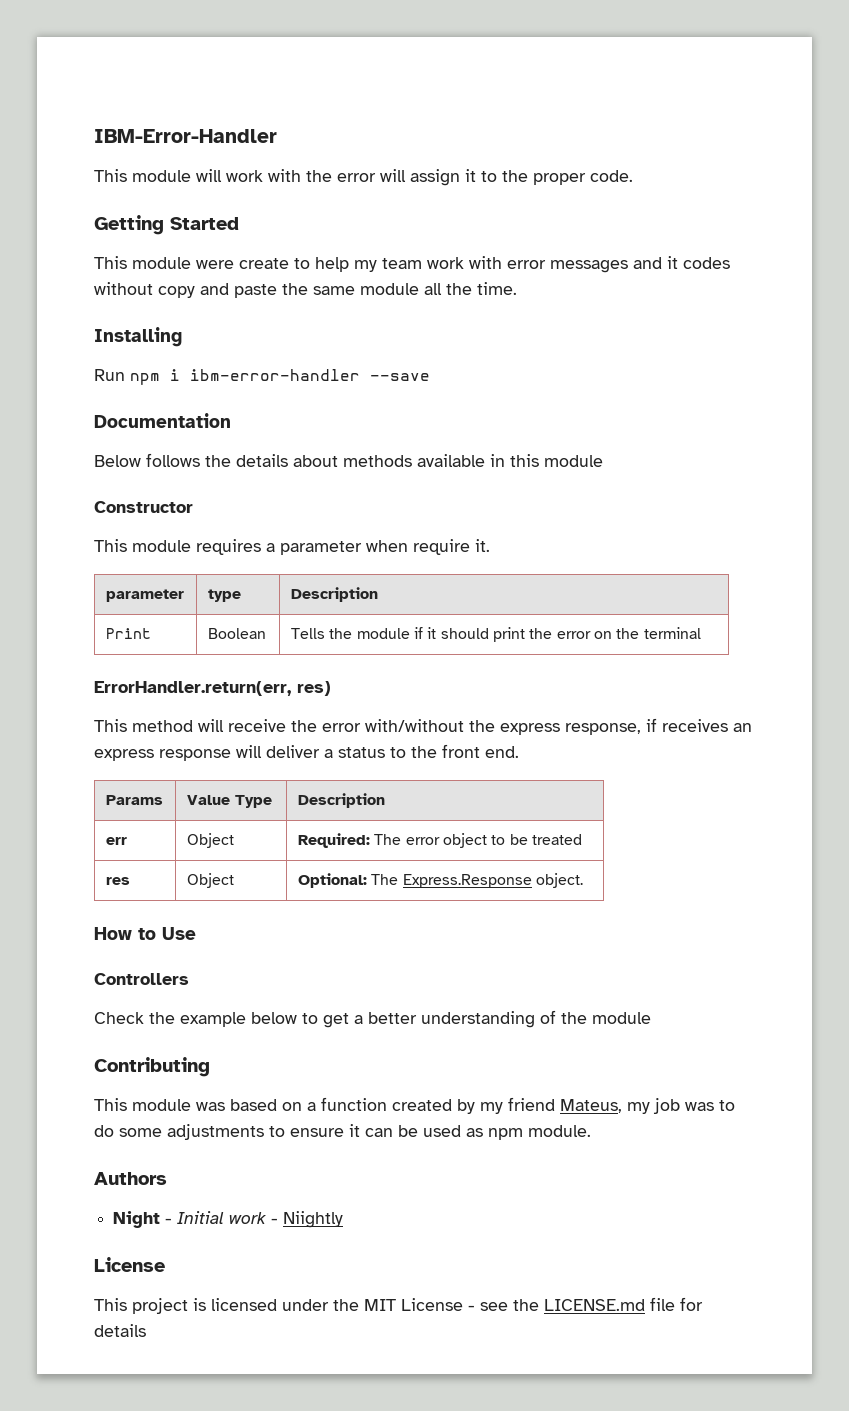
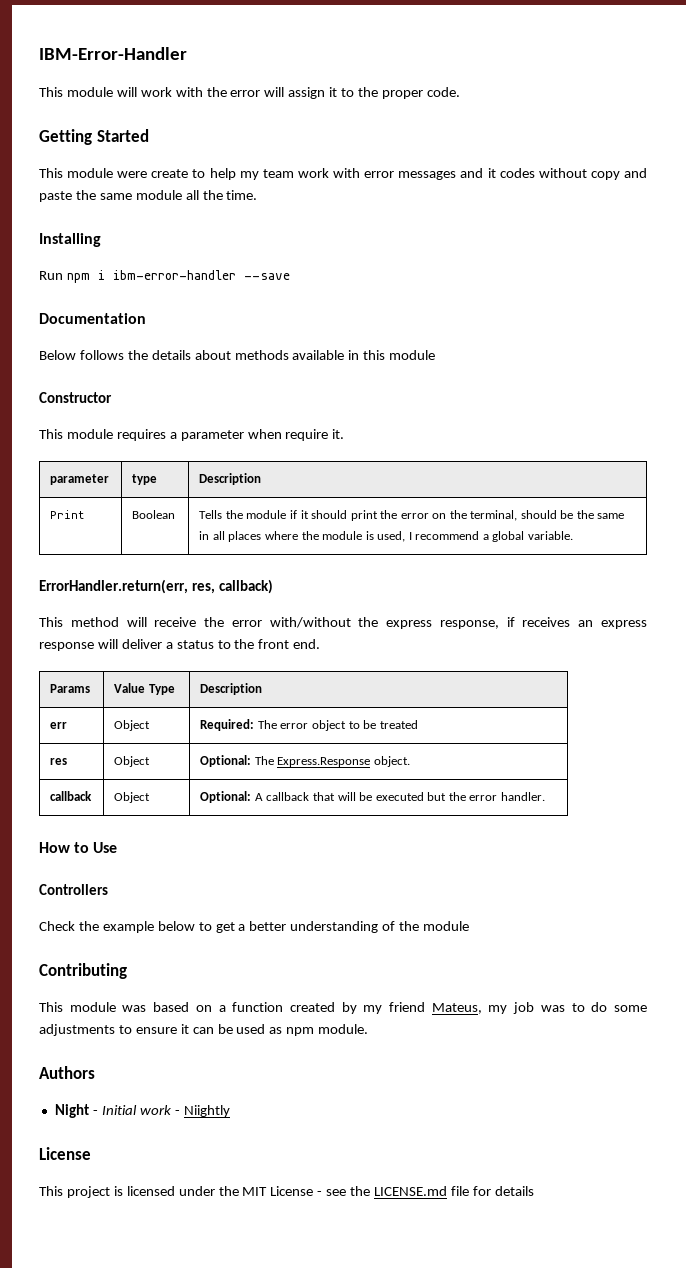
- Print | Boolean | Tells the module if it should print the error on the terminal
+ Print | Boolean | Tells the module if it should print the error on the terminal, should be the same in all places where the module is used, I recommend a global variable.
- ErrorHandler.return(err, res)
+ ErrorHandler.return(err, res, callback)
+ callback | Object | Optional: A callback that will be executed but the error handler.

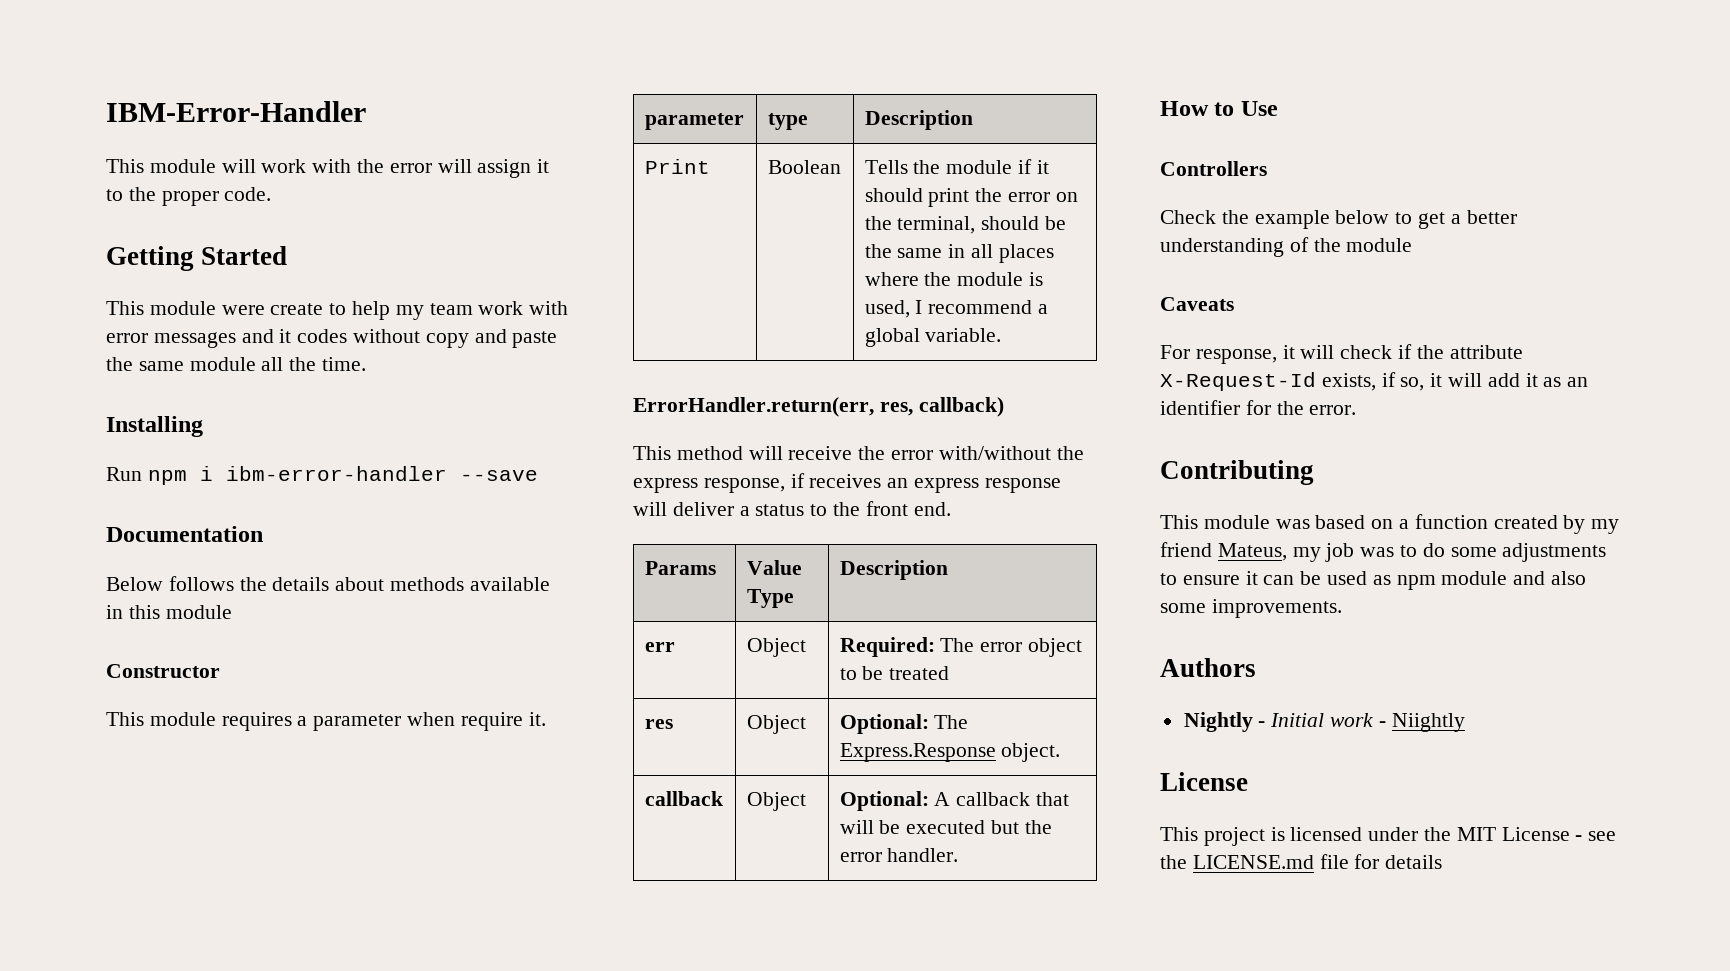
+ Caveats
+ For response, it will check if the attribute X-Request-Id exists, if so, it will add it as an identifier for the error.
- This module was based on a function created by my friend Mateus, my job was to do some adjustments to ensure it can be used as npm module.
+ This module was based on a function created by my friend Mateus, my job was to do some adjustments to ensure it can be used as npm module and also some improvements.
- Night - Initial work - Niightly
+ Nightly - Initial work - Niightly

